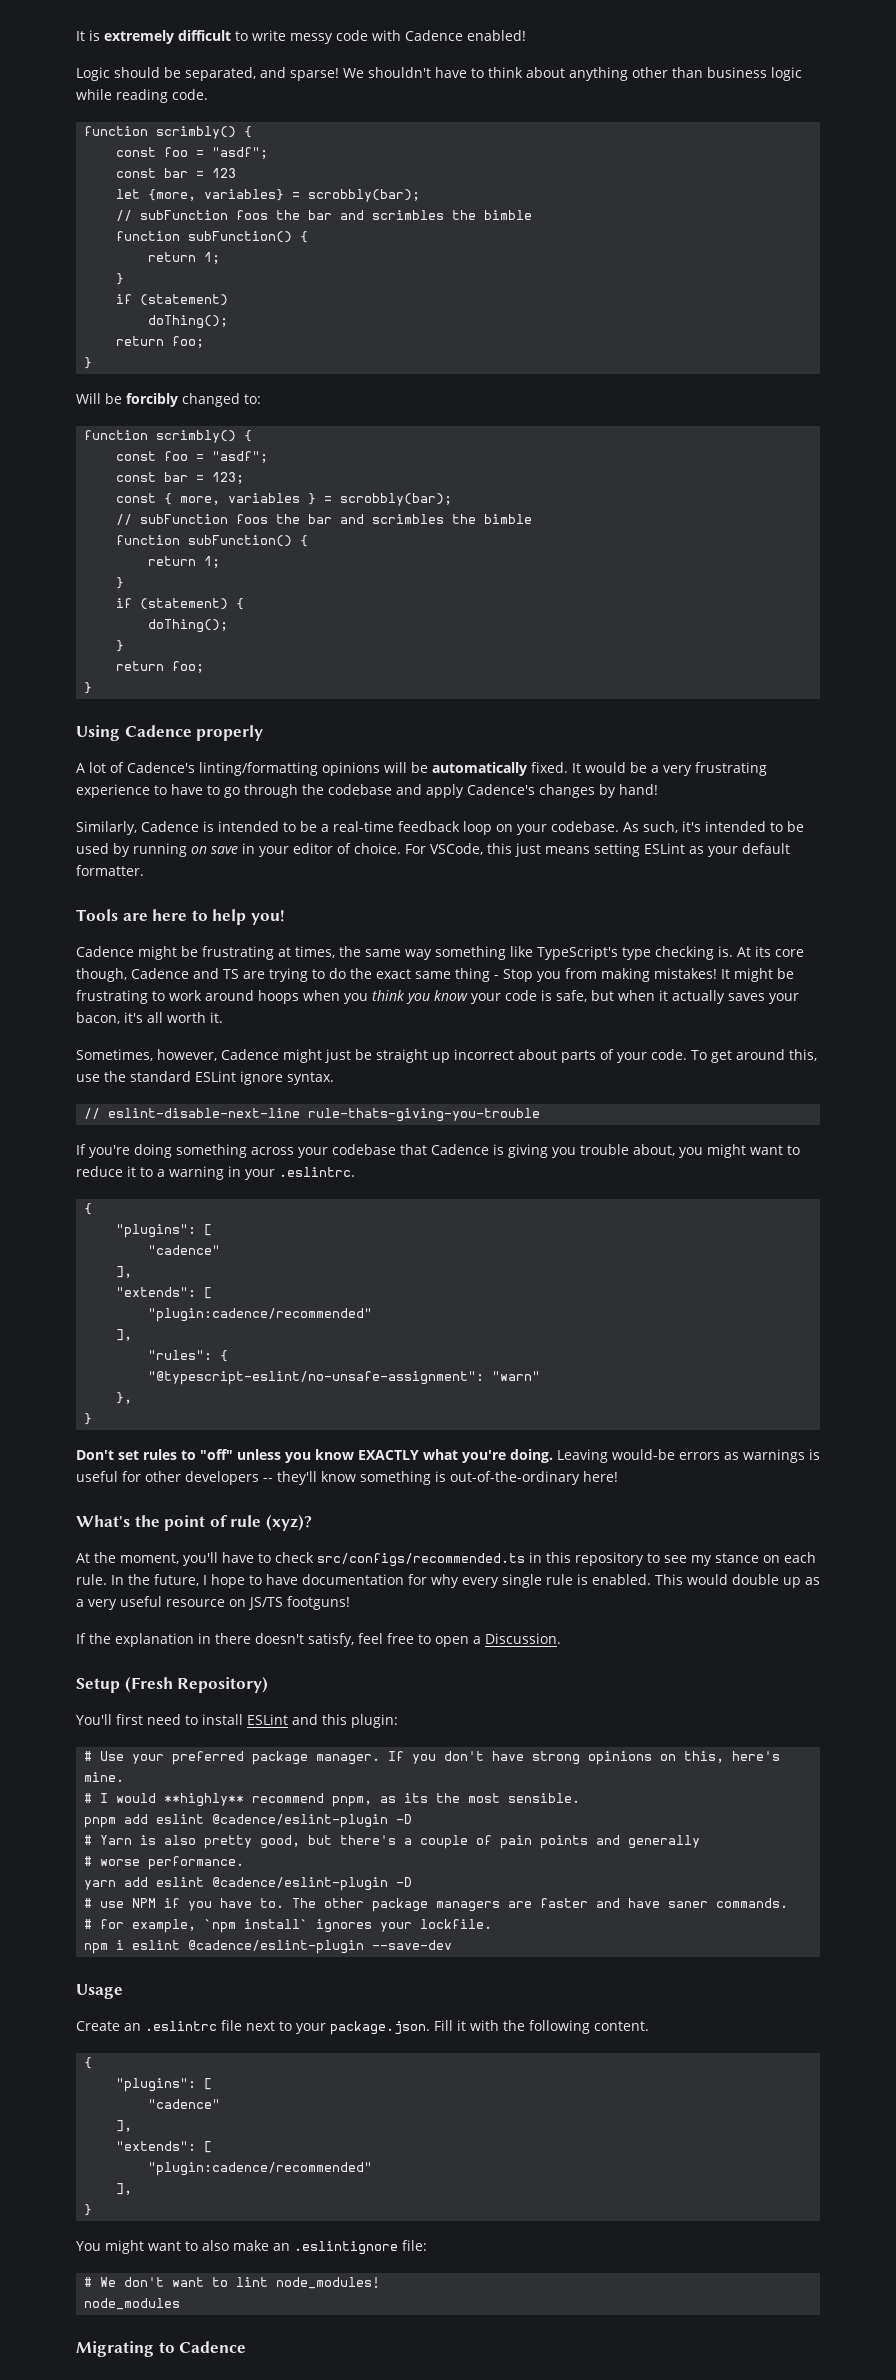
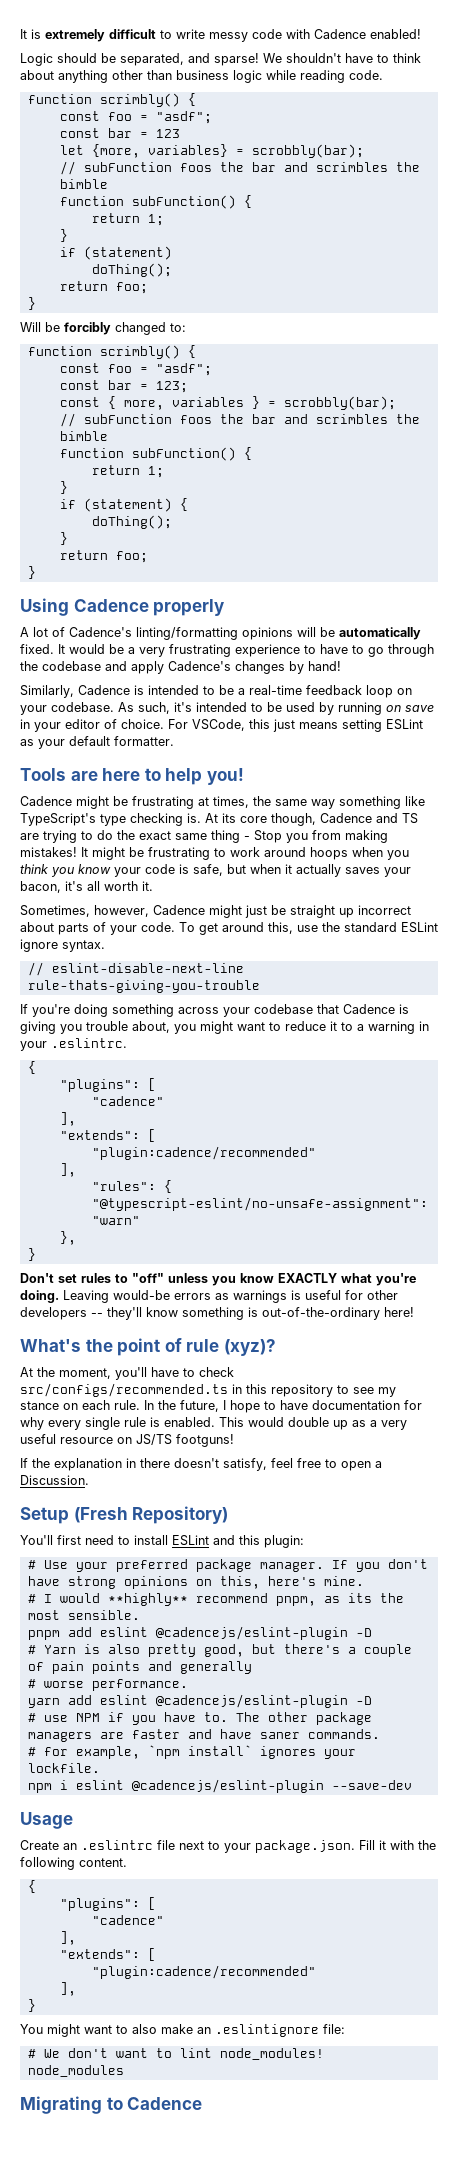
- pnpm add eslint @cadence/eslint-plugin -D
+ pnpm add eslint @cadencejs/eslint-plugin -D
- yarn add eslint @cadence/eslint-plugin -D
+ yarn add eslint @cadencejs/eslint-plugin -D
- npm i eslint @cadence/eslint-plugin --save-dev
+ npm i eslint @cadencejs/eslint-plugin --save-dev

